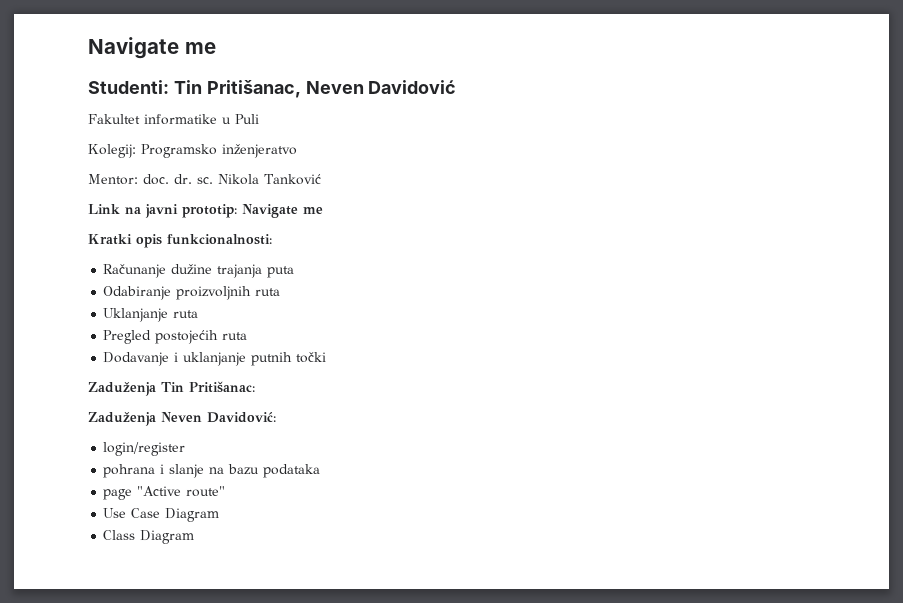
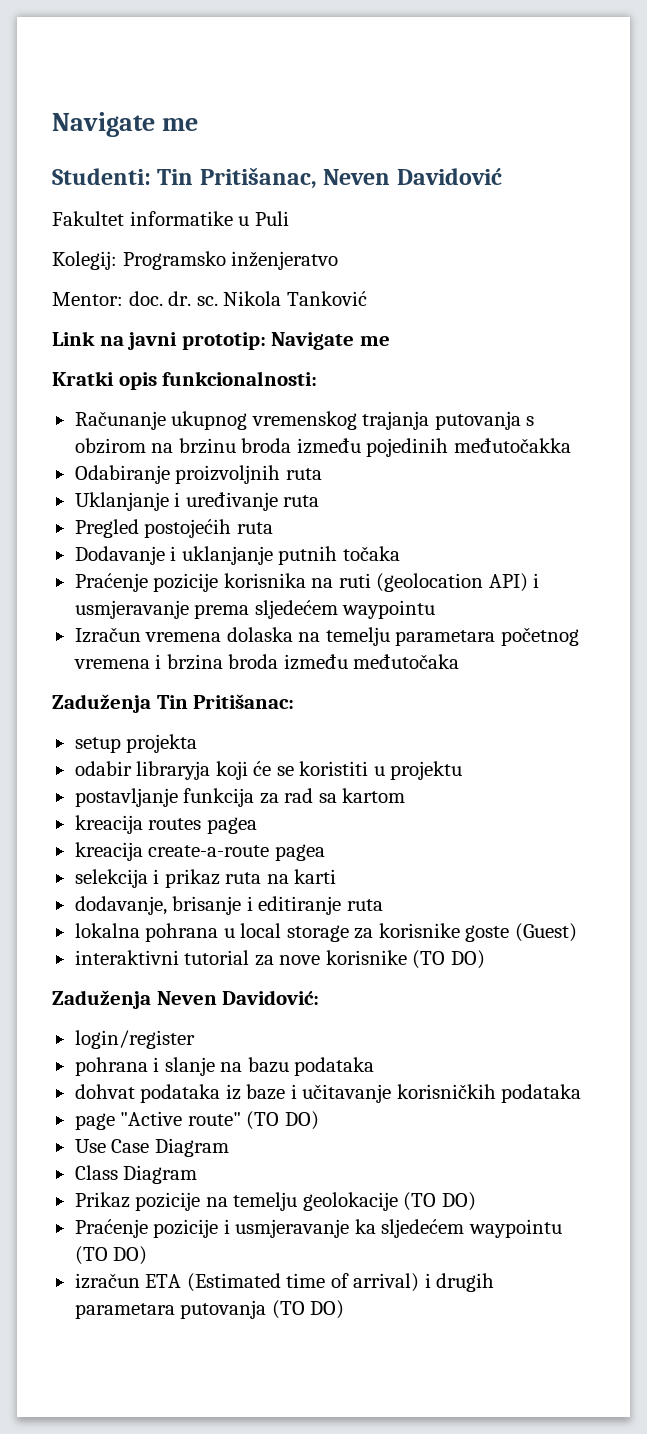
- Računanje dužine trajanja puta
+ Računanje ukupnog vremenskog trajanja putovanja s obzirom na brzinu broda između pojedinih međutočakka
- Uklanjanje ruta
+ Uklanjanje i uređivanje ruta
- Dodavanje i uklanjanje putnih točki
+ Dodavanje i uklanjanje putnih točaka
+ Praćenje pozicije korisnika na ruti (geolocation API) i usmjeravanje prema sljedećem waypointu
+ Izračun vremena dolaska na temelju parametara početnog vremena i brzina broda između međutočaka
  Zaduženja Tin Pritišanac:
+ setup projekta
+ odabir libraryja koji će se koristiti u projektu
+ postavljanje funkcija za rad sa kartom
+ kreacija routes pagea
+ kreacija create-a-route pagea
+ selekcija i prikaz ruta na karti
+ dodavanje, brisanje i editiranje ruta
+ lokalna pohrana u local storage za korisnike goste (Guest)
+ interaktivni tutorial za nove korisnike (TO DO)
+ dohvat podataka iz baze i učitavanje korisničkih podataka
- page "Active route"
+ page "Active route" (TO DO)
+ Prikaz pozicije na temelju geolokacije (TO DO)
+ Praćenje pozicije i usmjeravanje ka sljedećem waypointu (TO DO)
+ izračun ETA (Estimated time of arrival) i drugih parametara putovanja (TO DO)

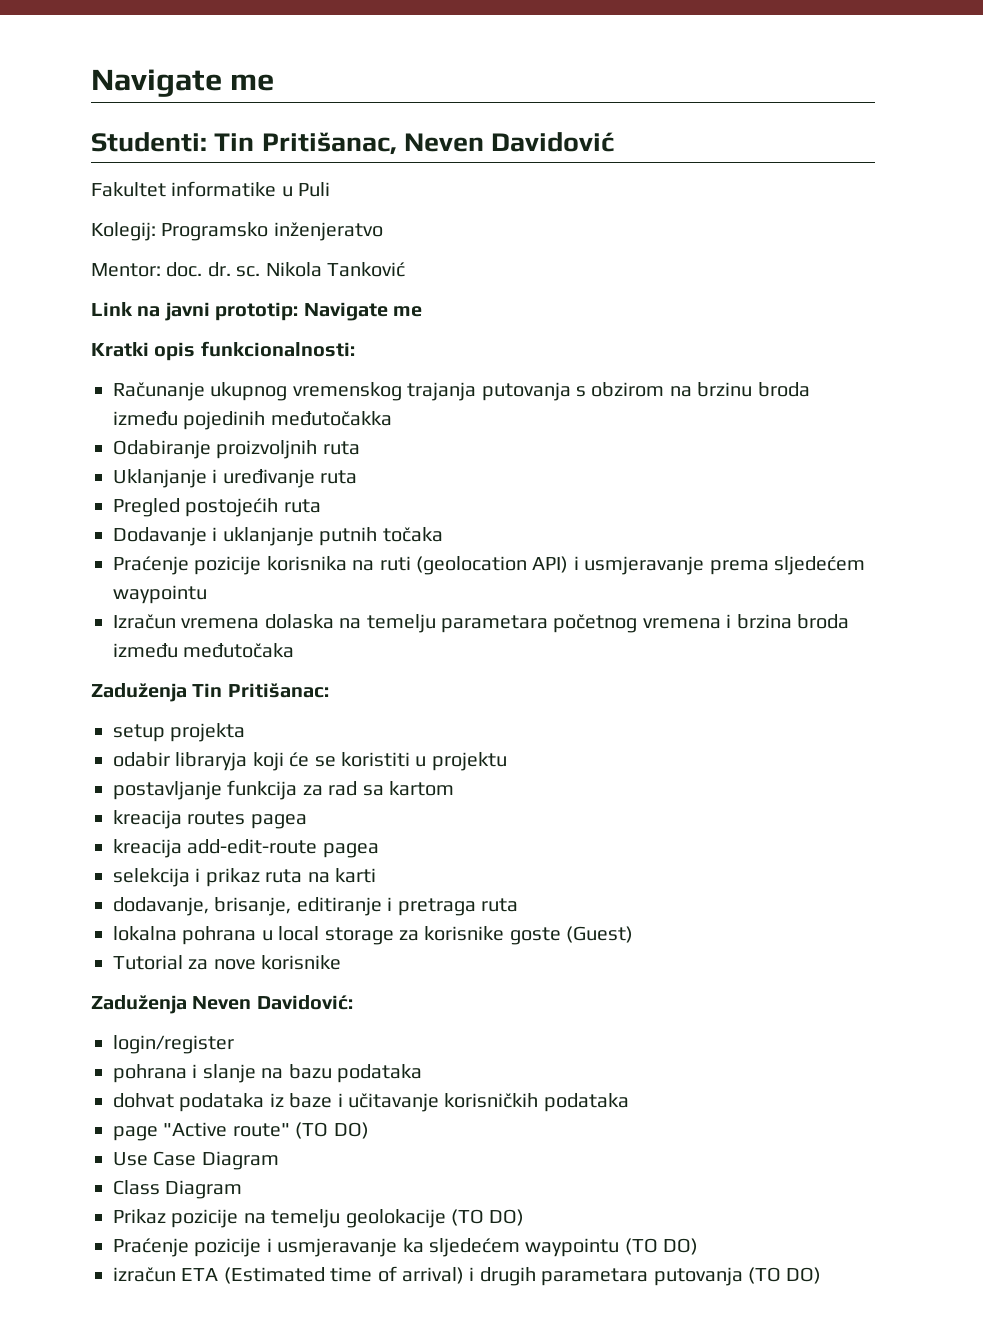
- kreacija create-a-route pagea
+ kreacija add-edit-route pagea
- dodavanje, brisanje i editiranje ruta
+ dodavanje, brisanje, editiranje i pretraga ruta
- interaktivni tutorial za nove korisnike (TO DO)
+ Tutorial za nove korisnike

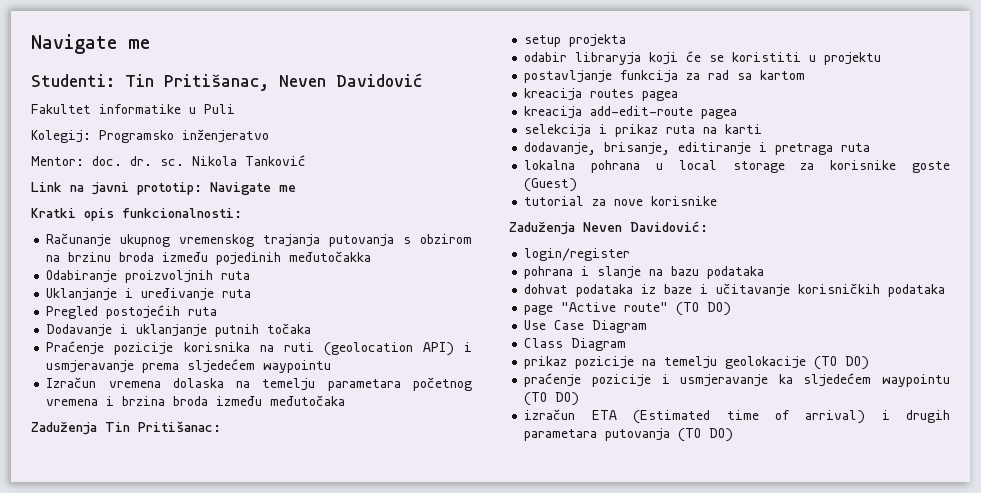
- Tutorial za nove korisnike
+ tutorial za nove korisnike
- Prikaz pozicije na temelju geolokacije (TO DO)
+ prikaz pozicije na temelju geolokacije (TO DO)
- Praćenje pozicije i usmjeravanje ka sljedećem waypointu (TO DO)
+ praćenje pozicije i usmjeravanje ka sljedećem waypointu (TO DO)

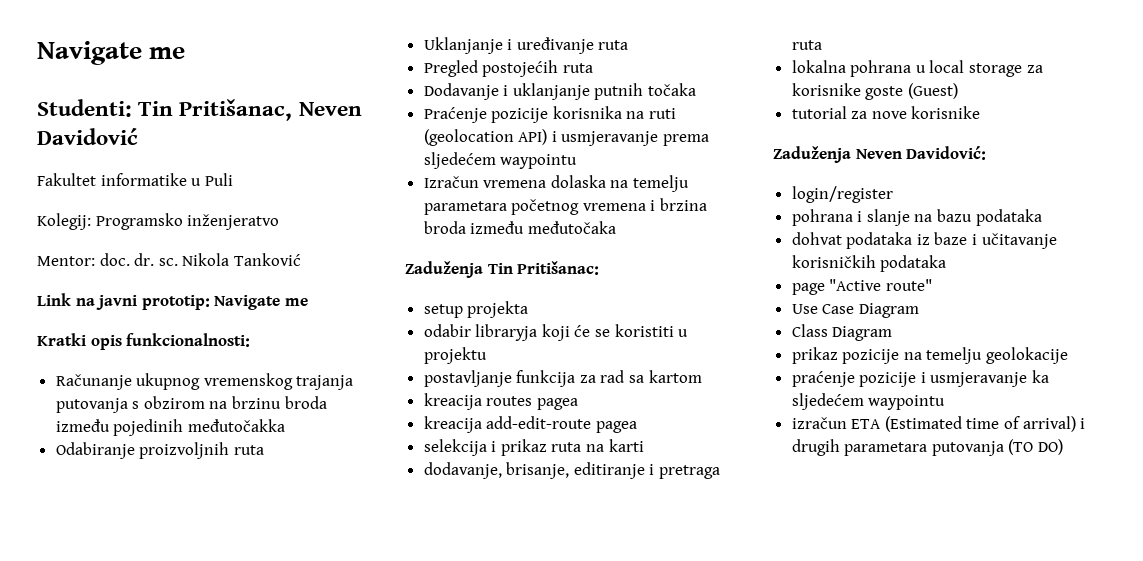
- page "Active route" (TO DO)
+ page "Active route"
- prikaz pozicije na temelju geolokacije (TO DO)
+ prikaz pozicije na temelju geolokacije
- praćenje pozicije i usmjeravanje ka sljedećem waypointu (TO DO)
+ praćenje pozicije i usmjeravanje ka sljedećem waypointu

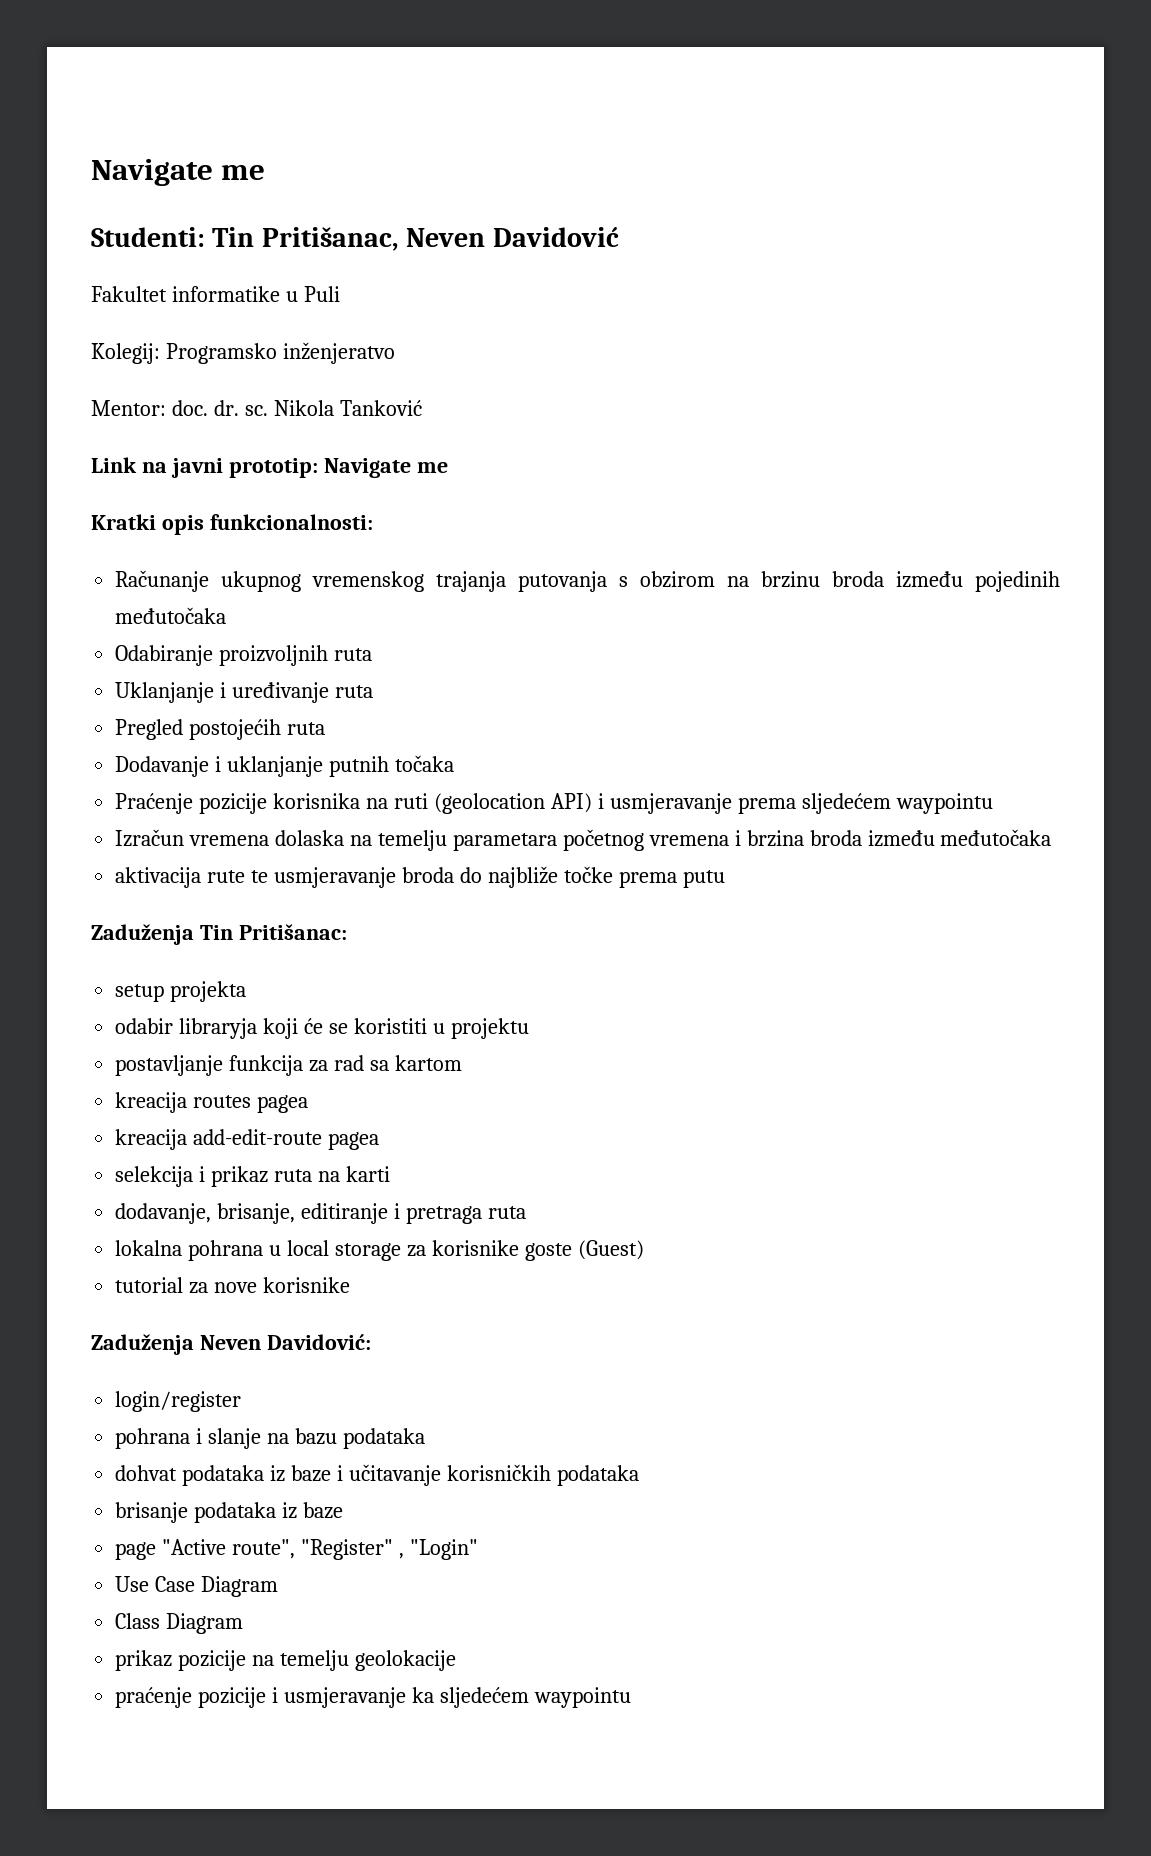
- Računanje ukupnog vremenskog trajanja putovanja s obzirom na brzinu broda između pojedinih međutočakka
+ Računanje ukupnog vremenskog trajanja putovanja s obzirom na brzinu broda između pojedinih međutočaka
+ aktivacija rute te usmjeravanje broda do najbliže točke prema putu
- page "Active route"
+ brisanje podataka iz baze
+ page "Active route", "Register" , "Login"
- izračun ETA (Estimated time of arrival) i drugih parametara putovanja (TO DO)

